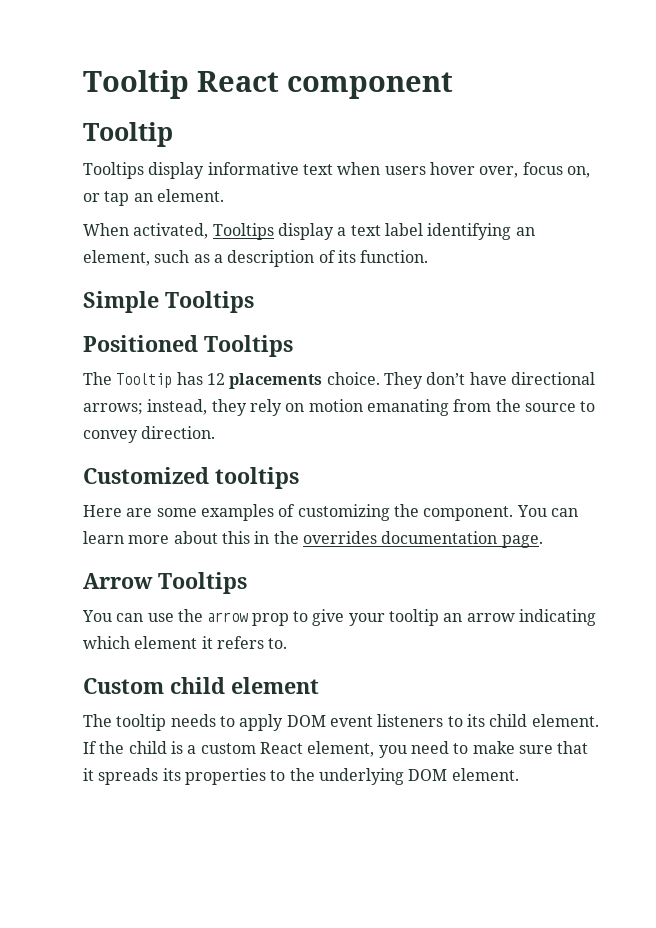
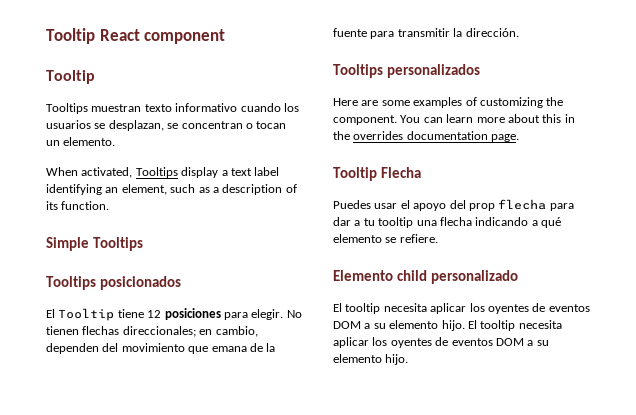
- Tooltips display informative text when users hover over, focus on, or tap an element.
+ Tooltips muestran texto informativo cuando los usuarios se desplazan, se concentran o tocan un elemento.
- Positioned Tooltips
- The Tooltip has 12 placements choice. They don’t have directional arrows; instead, they rely on motion emanating from the source to convey direction.
- Customized tooltips
+ Tooltips posicionados
+ El Tooltip tiene 12 posiciones para elegir. No tienen flechas direccionales; en cambio, dependen del movimiento que emana de la fuente para transmitir la dirección.
+ Tooltips personalizados
- Arrow Tooltips
- You can use the arrow prop to give your tooltip an arrow indicating which element it refers to.
- Custom child element
- The tooltip needs to apply DOM event listeners to its child element. If the child is a custom React element, you need to make sure that it spreads its properties to the underlying DOM element.
+ Tooltip Flecha
+ Puedes usar el apoyo del prop flecha para dar a tu tooltip una flecha indicando a qué elemento se refiere.
+ Elemento child personalizado
+ El tooltip necesita aplicar los oyentes de eventos DOM a su elemento hijo. El tooltip necesita aplicar los oyentes de eventos DOM a su elemento hijo.

